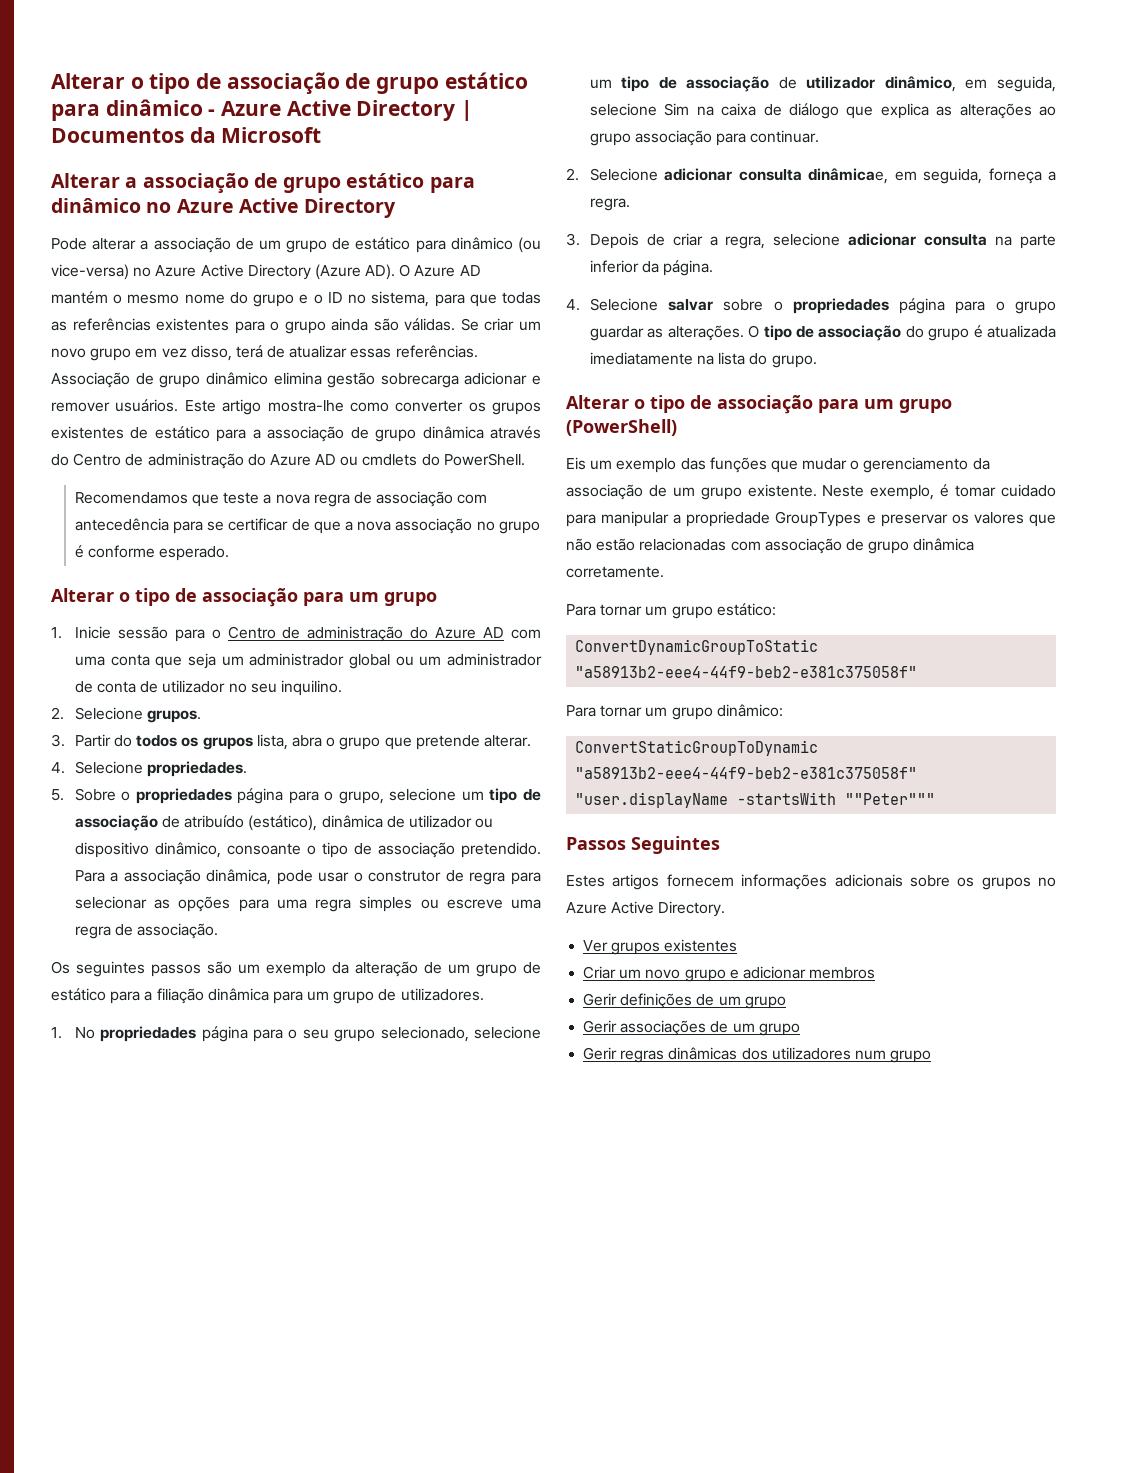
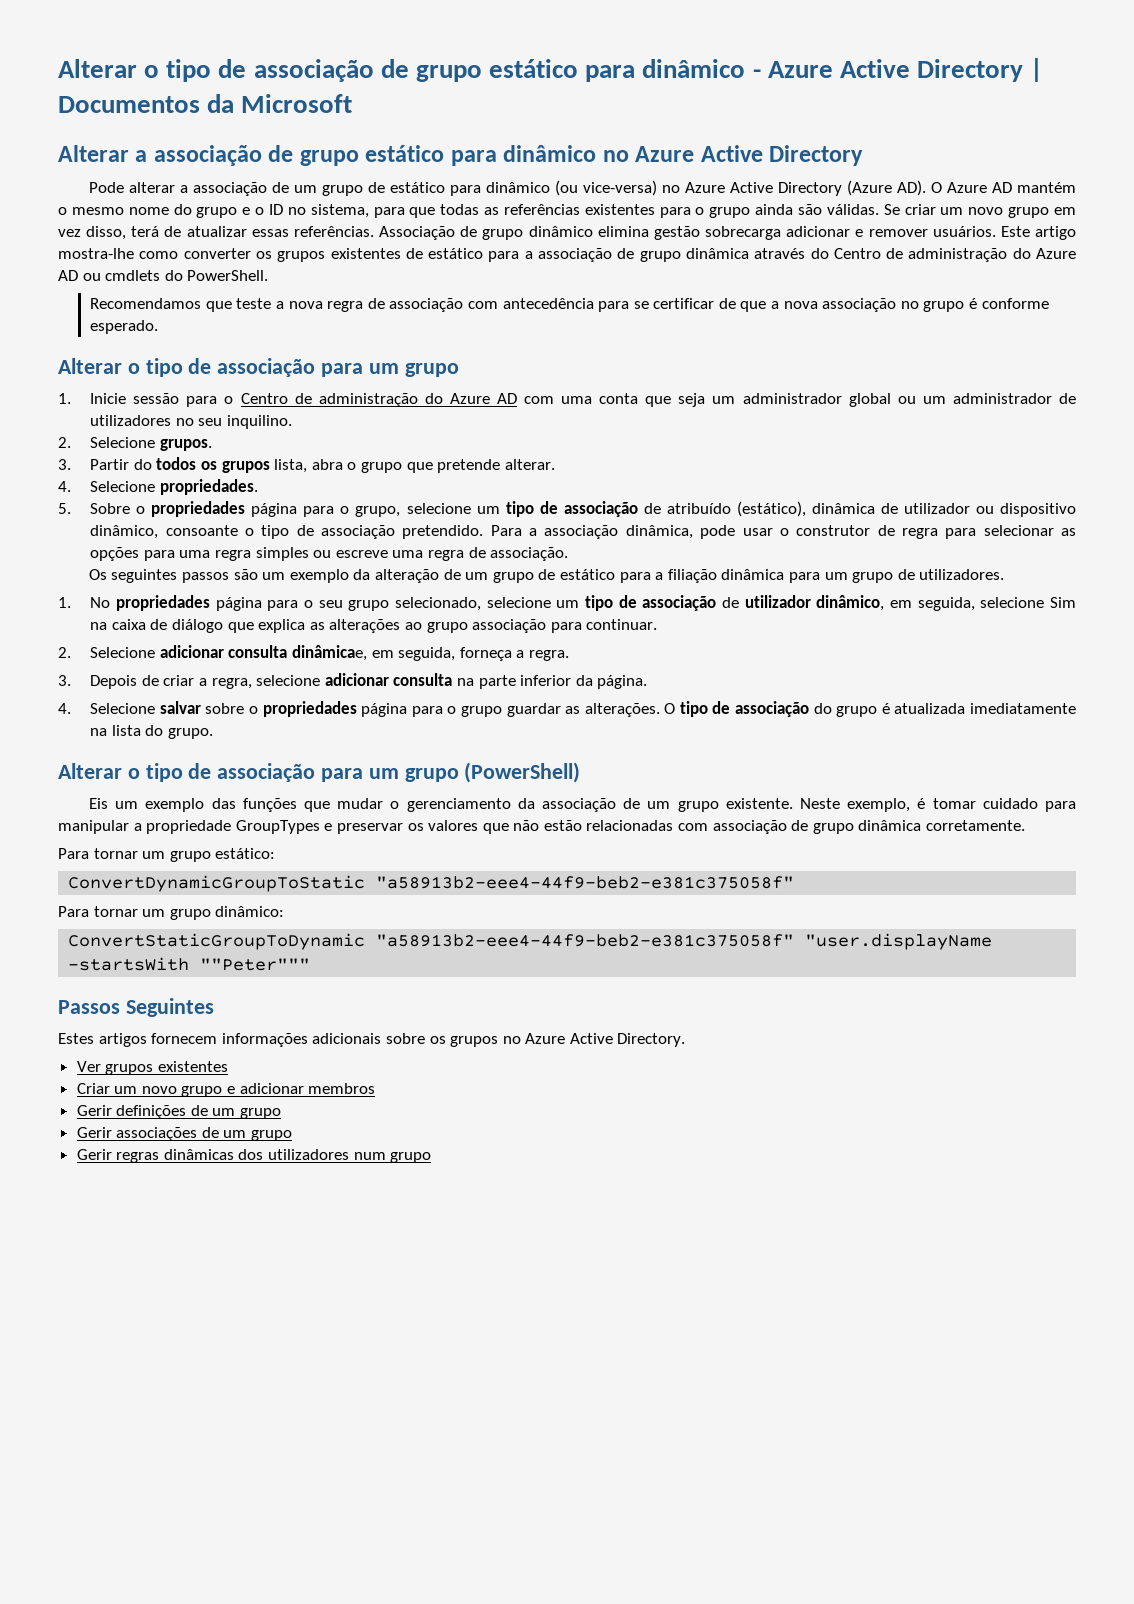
- 1. Inicie sessão para o Centro de administração do Azure AD com uma conta que seja um administrador global ou um administrador de conta de utilizador no seu inquilino.
+ 1. Inicie sessão para o Centro de administração do Azure AD com uma conta que seja um administrador global ou um administrador de utilizadores no seu inquilino.

